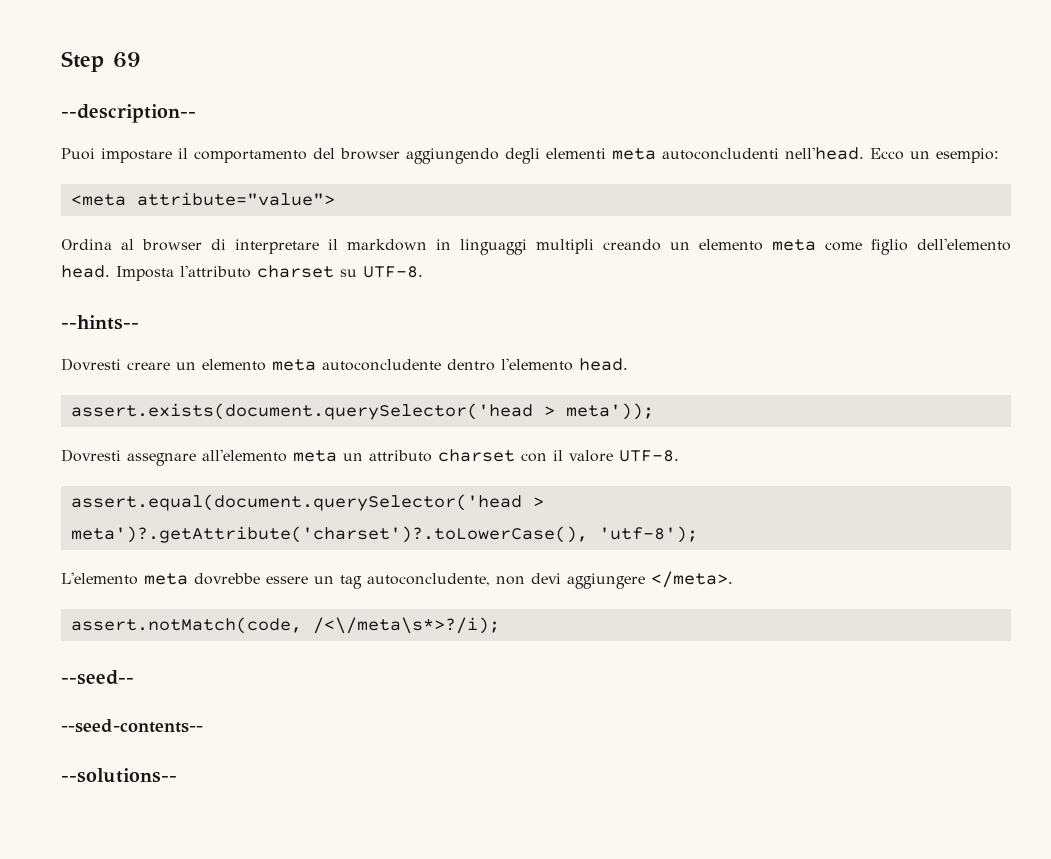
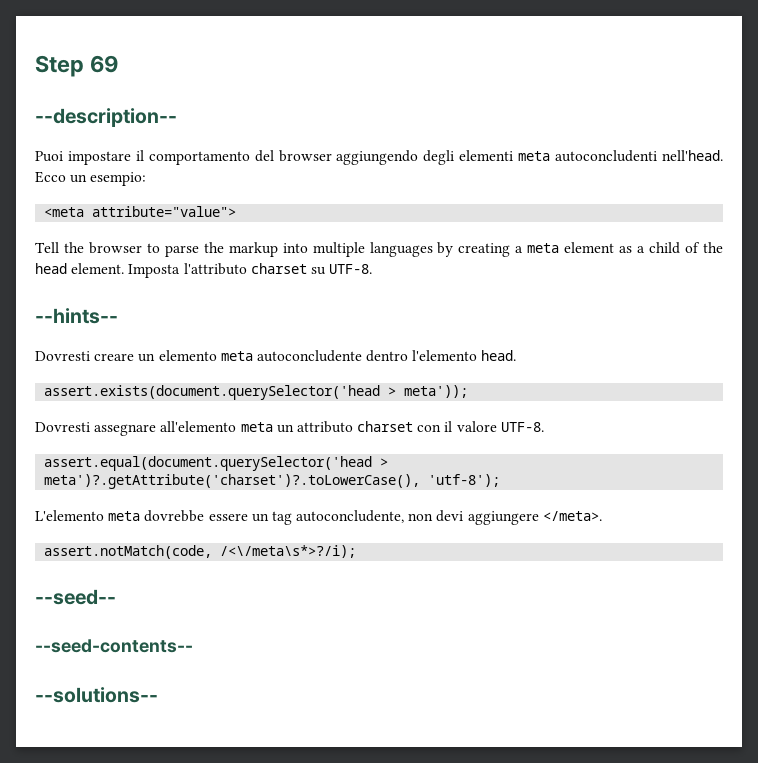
- Ordina al browser di interpretare il markdown in linguaggi multipli creando un elemento meta come figlio dell'elemento head.
+ Tell the browser to parse the markup into multiple languages by creating a meta element as a child of the head element.

